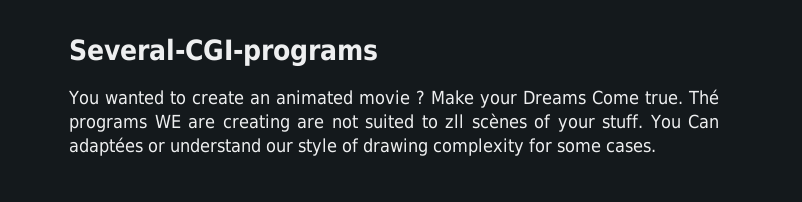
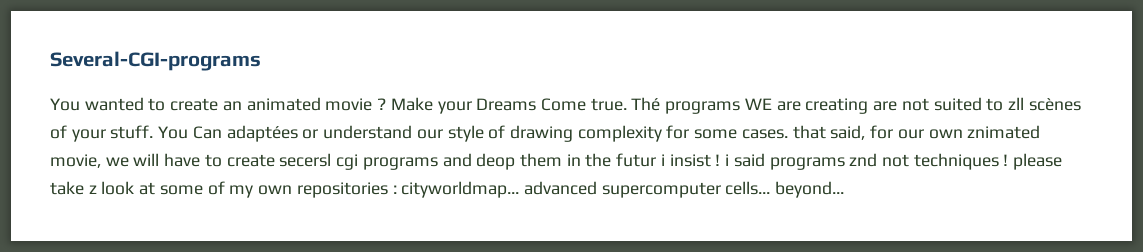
- You Can adaptées or understand our style of drawing complexity for some cases.
+ You Can adaptées or understand our style of drawing complexity for some cases. that said, for our own znimated movie, we will have to create secersl cgi programs and deop them in the futur i insist ! i said programs znd not techniques ! please take z look at some of my own repositories : cityworldmap... advanced supercomputer cells... beyond...

